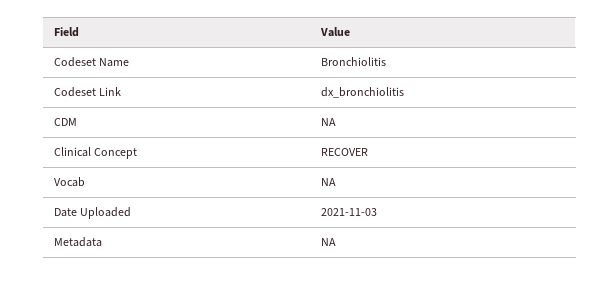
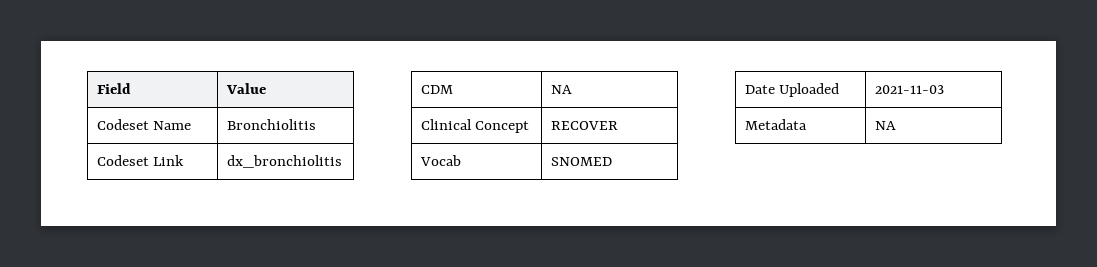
- Vocab | NA
+ Vocab | SNOMED

